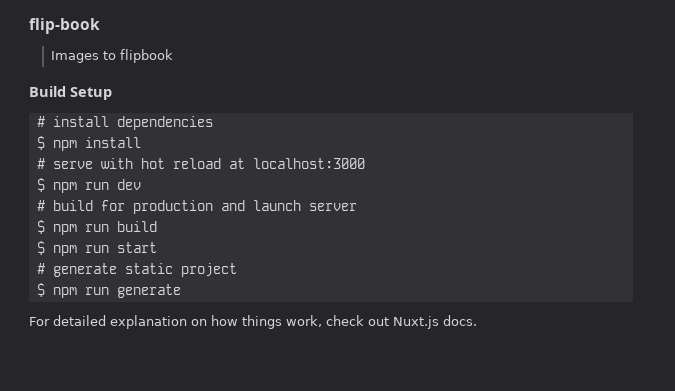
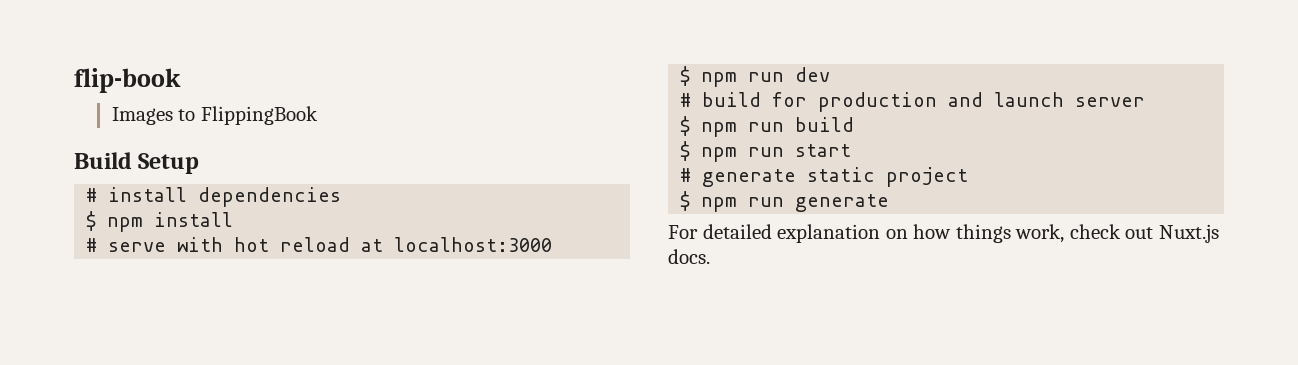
- Images to flipbook
+ Images to FlippingBook

